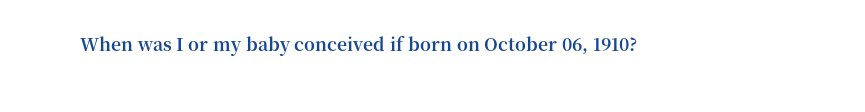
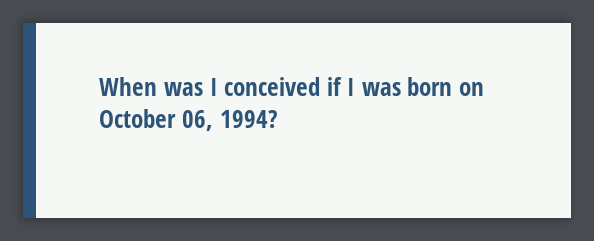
- When was I or my baby conceived if born on October 06, 1910?
+ When was I conceived if I was born on October 06, 1994?

